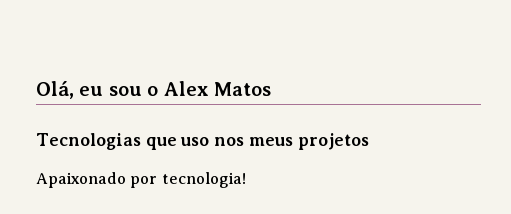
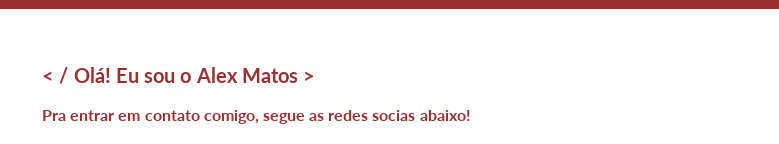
- Olá, eu sou o Alex Matos
- Tecnologias que uso nos meus projetos
- Apaixonado por tecnologia!
+ < / Olá! Eu sou o Alex Matos >
+ Pra entrar em contato comigo, segue as redes socias abaixo!

